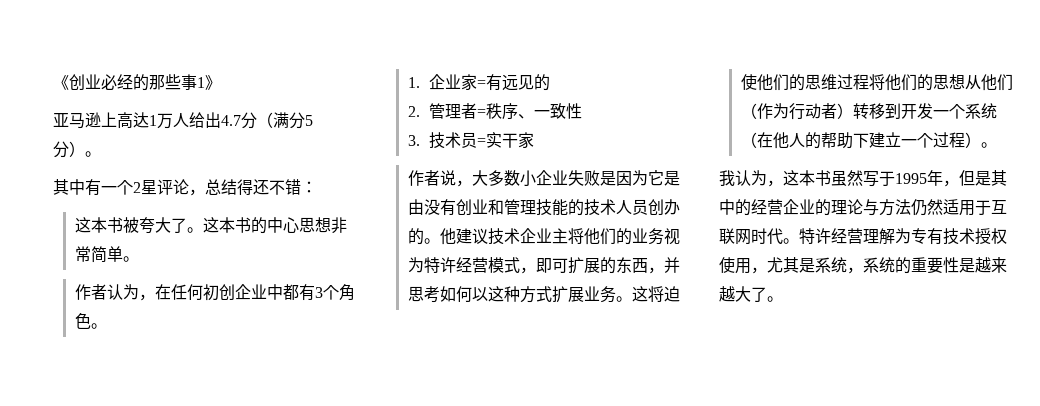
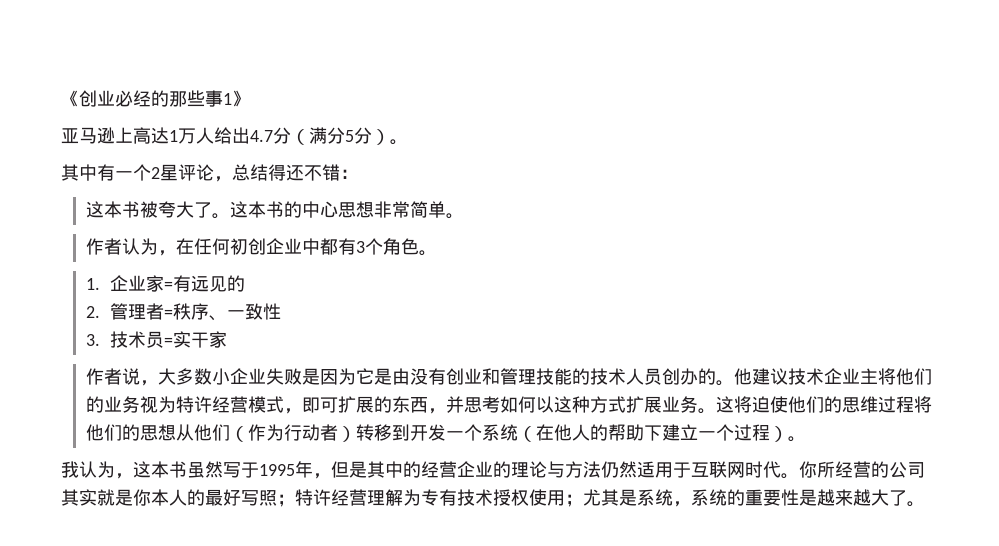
- 特许经营理解为专有技术授权使用，尤其是系统，系统的重要性是越来越大了。
+ 你所经营的公司其实就是你本人的最好写照；特许经营理解为专有技术授权使用；尤其是系统，系统的重要性是越来越大了。

